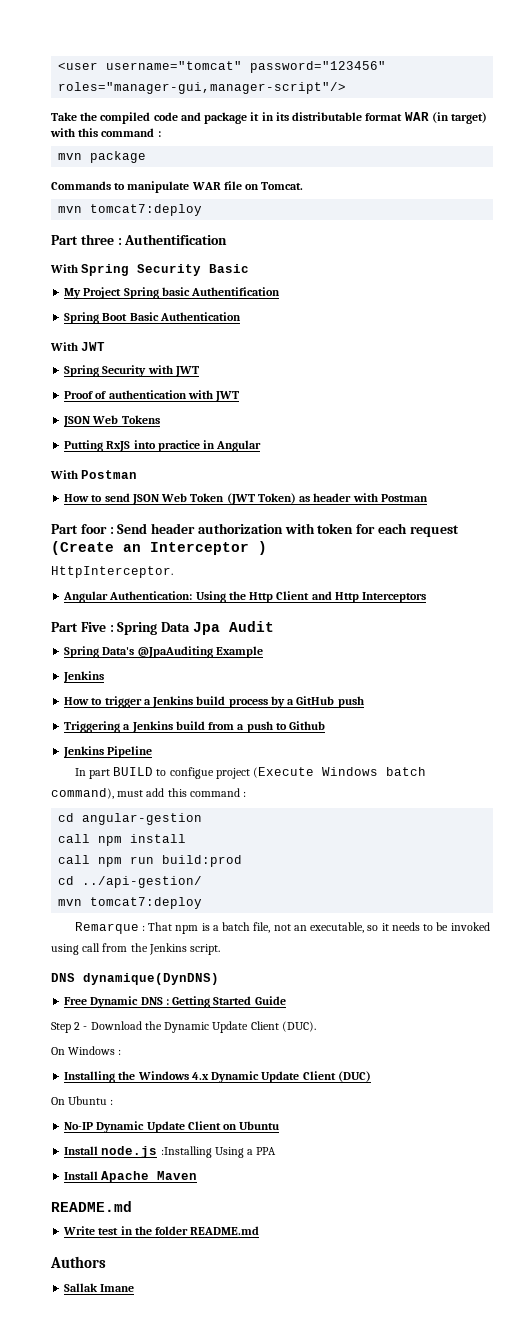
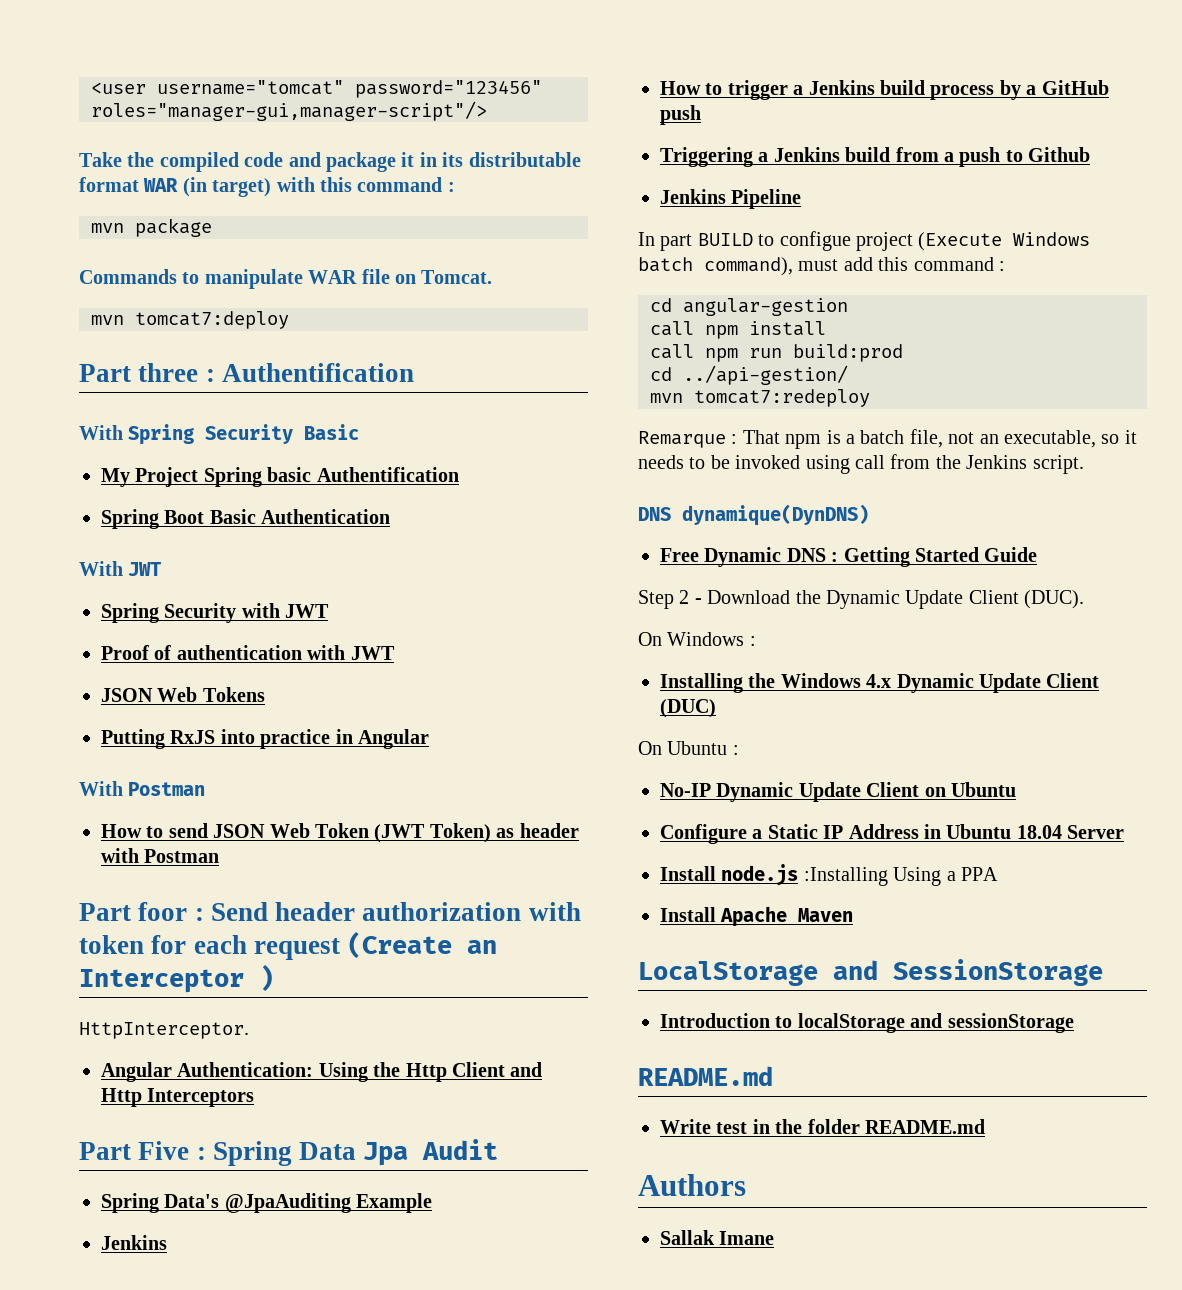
  cd ../api-gestion/
- mvn tomcat7:deploy
+ mvn tomcat7:redeploy
+ Configure a Static IP Address in Ubuntu 18.04 Server
+ LocalStorage and SessionStorage
+ Introduction to localStorage and sessionStorage

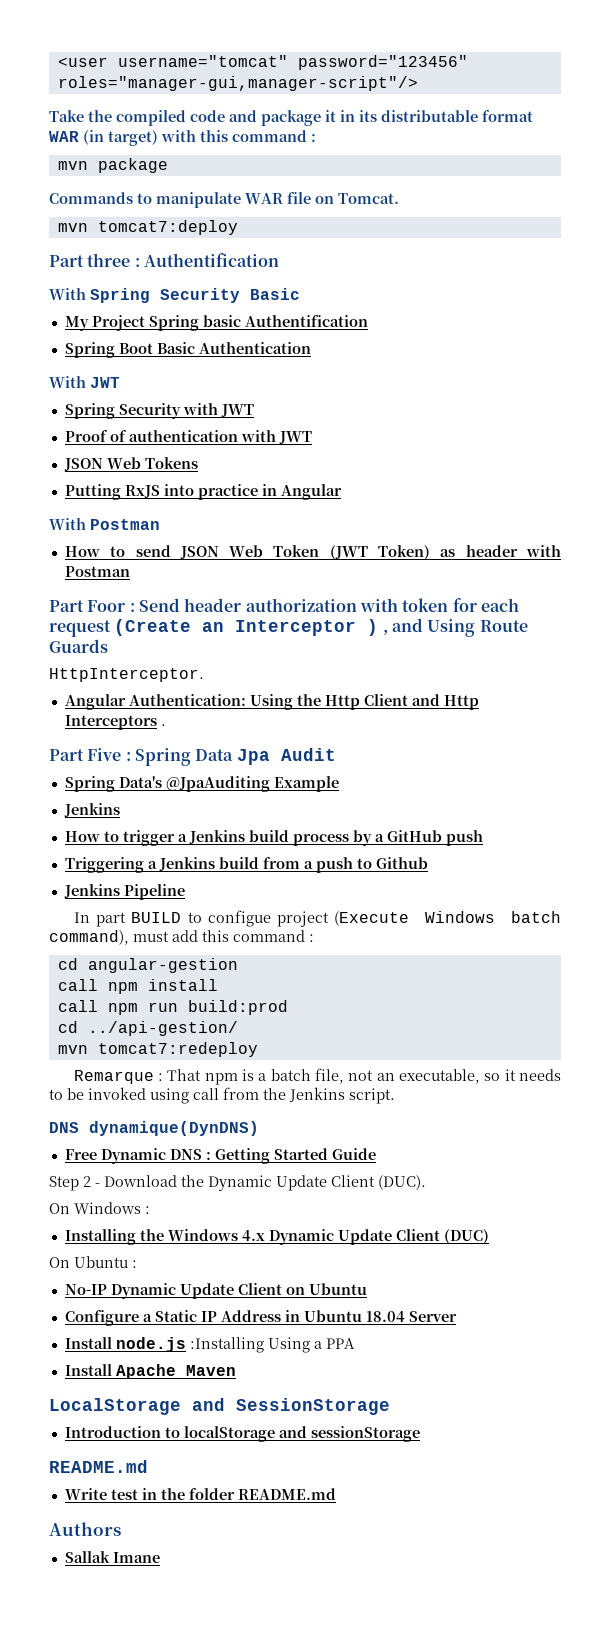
- Part foor : Send header authorization with token for each request (Create an Interceptor )
+ Part Foor : Send header authorization with token for each request (Create an Interceptor ) , and Using Route Guards
- Angular Authentication: Using the Http Client and Http Interceptors
+ Angular Authentication: Using the Http Client and Http Interceptors .

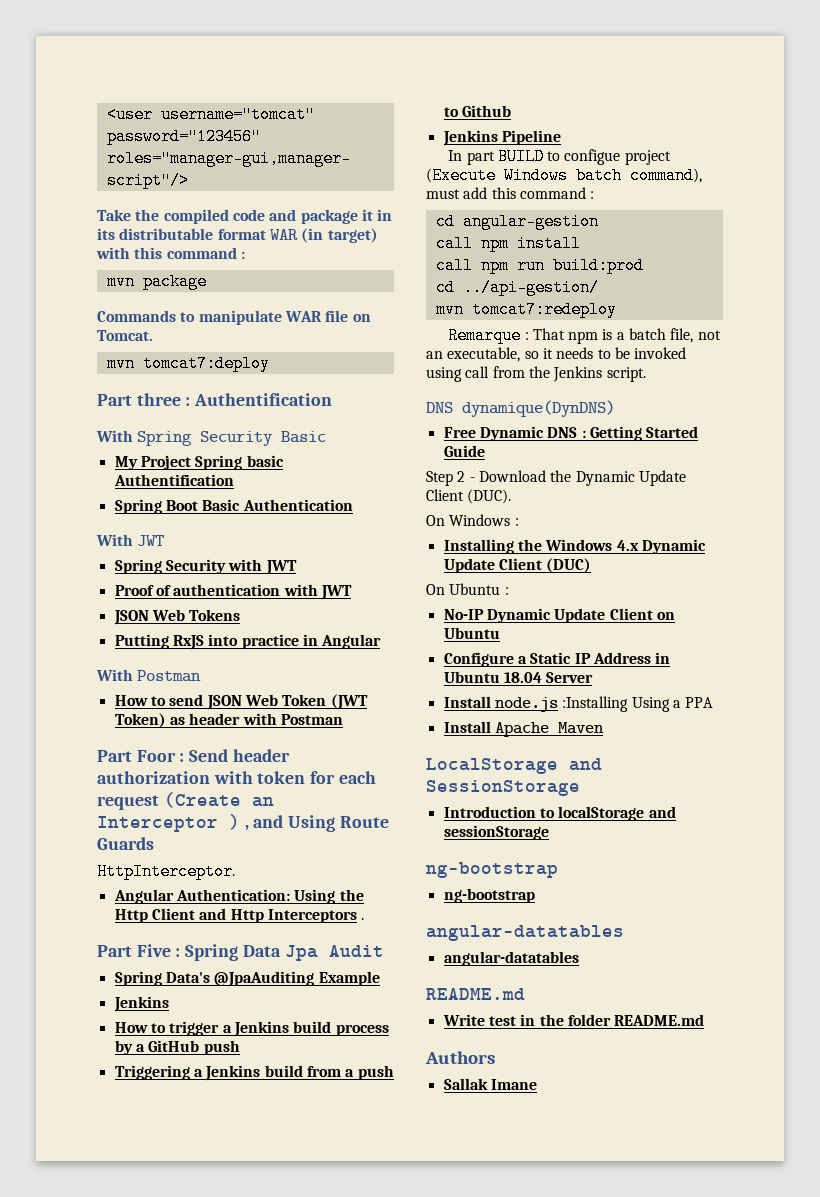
  Introduction to localStorage and sessionStorage
+ ng-bootstrap
+ ng-bootstrap
+ angular-datatables
+ angular-datatables

